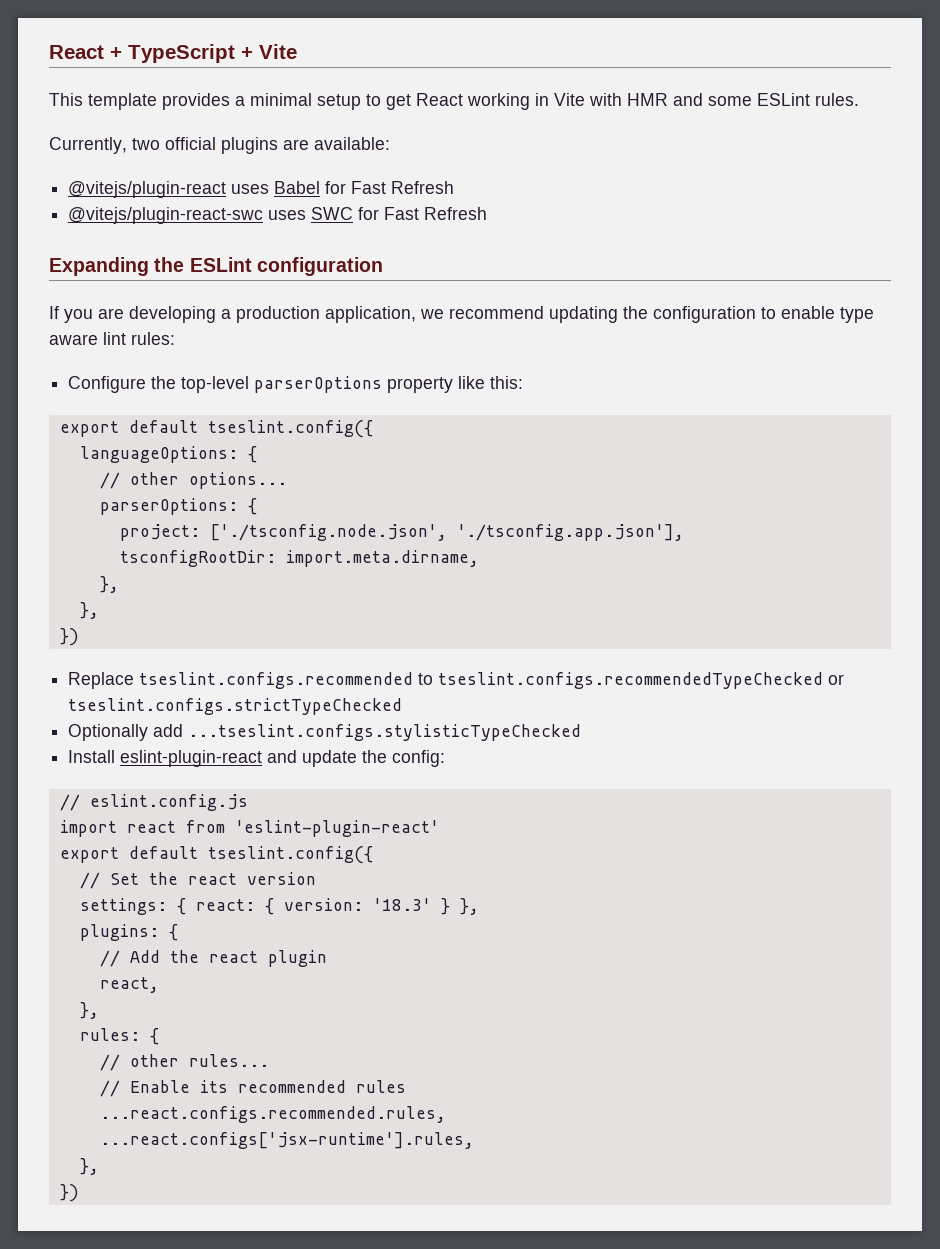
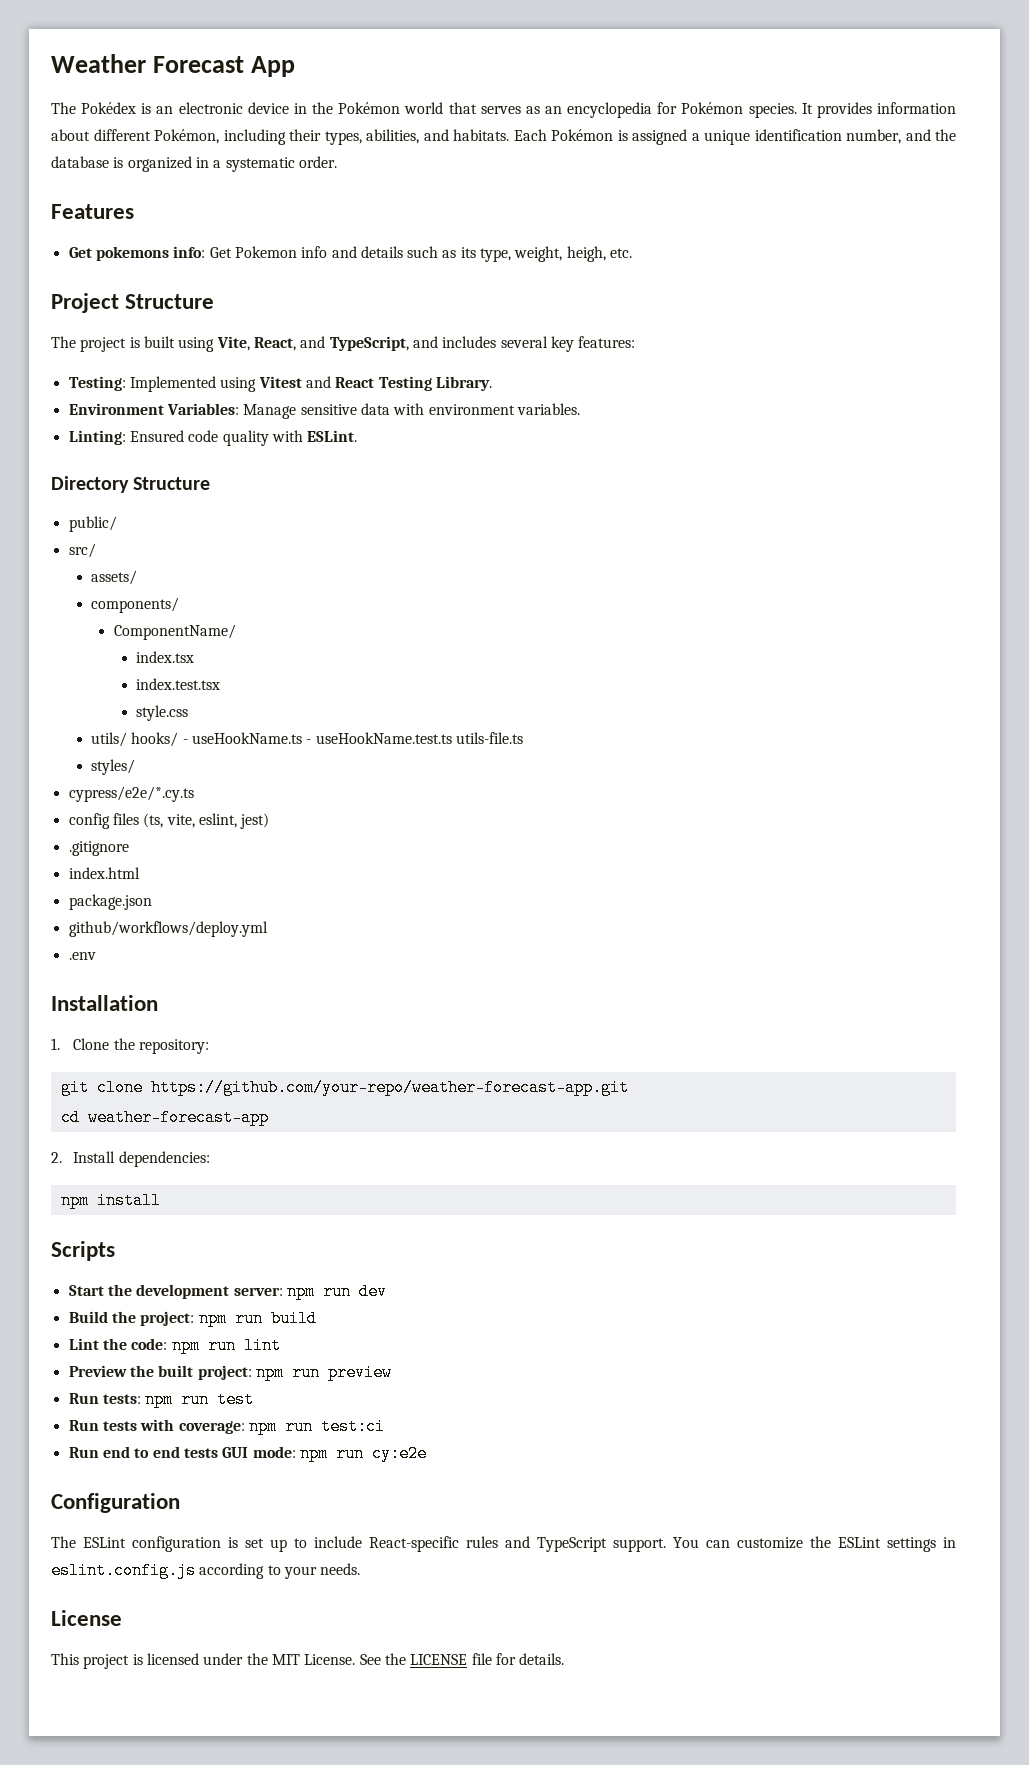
- React + TypeScript + Vite
- This template provides a minimal setup to get React working in Vite with HMR and some ESLint rules.
- Currently, two official plugins are available:
- @vitejs/plugin-react uses Babel for Fast Refresh
- @vitejs/plugin-react-swc uses SWC for Fast Refresh
- Expanding the ESLint configuration
- If you are developing a production application, we recommend updating the configuration to enable type aware lint rules:
- Configure the top-level parserOptions property like this:
- export default tseslint.config({
- languageOptions: {
- // other options...
- parserOptions: {
- project: ['./tsconfig.node.json', './tsconfig.app.json'],
- tsconfigRootDir: import.meta.dirname,
- },
- },
- })
- Replace tseslint.configs.recommended to tseslint.configs.recommendedTypeChecked or tseslint.configs.strictTypeChecked
- Optionally add ...tseslint.configs.stylisticTypeChecked
- Install eslint-plugin-react and update the config:
- // eslint.config.js
- import react from 'eslint-plugin-react'
- export default tseslint.config({
- // Set the react version
- settings: { react: { version: '18.3' } },
- plugins: {
- // Add the react plugin
- react,
- },
- rules: {
- // other rules...
- // Enable its recommended rules
- ...react.configs.recommended.rules,
- ...react.configs['jsx-runtime'].rules,
- },
- })
+ Weather Forecast App
+ The Pokédex is an electronic device in the Pokémon world that serves as an encyclopedia for Pokémon species. It provides information about different Pokémon, including their types, abilities, and habitats. Each Pokémon is assigned a unique identification number, and the database is organized in a systematic order.
+ Features
+ Get pokemons info: Get Pokemon info and details such as its type, weight, heigh, etc.
+ Project Structure
+ The project is built using Vite, React, and TypeScript, and includes several key features:
+ Testing: Implemented using Vitest and React Testing Library.
+ Environment Variables: Manage sensitive data with environment variables.
+ Linting: Ensured code quality with ESLint.
+ Directory Structure
+ public/
+ src/
+ assets/
+ components/
+ ComponentName/
+ index.tsx
+ index.test.tsx
+ style.css
+ utils/ hooks/ - useHookName.ts - useHookName.test.ts utils-file.ts
+ styles/
+ cypress/e2e/*.cy.ts
+ config files (ts, vite, eslint, jest)
+ .gitignore
+ index.html
+ package.json
+ github/workflows/deploy.yml
+ .env
+ Installation
+ 1. Clone the repository:
+ git clone https://github.com/your-repo/weather-forecast-app.git
+ cd weather-forecast-app
+ 2. Install dependencies:
+ npm install
+ Scripts
+ Start the development server: npm run dev
+ Build the project: npm run build
+ Lint the code: npm run lint
+ Preview the built project: npm run preview
+ Run tests: npm run test
+ Run tests with coverage: npm run test:ci
+ Run end to end tests GUI mode: npm run cy:e2e
+ Configuration
+ The ESLint configuration is set up to include React-specific rules and TypeScript support. You can customize the ESLint settings in eslint.config.js according to your needs.
+ License
+ This project is licensed under the MIT License. See the LICENSE file for details.

